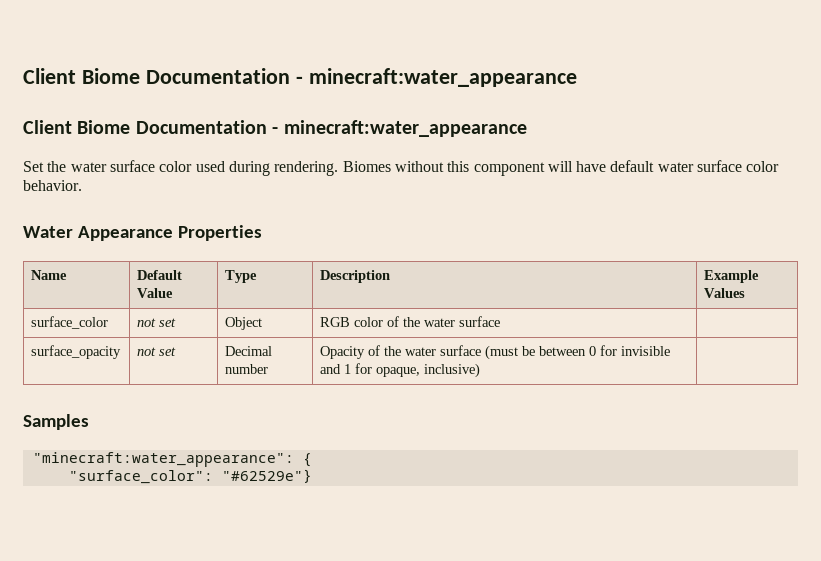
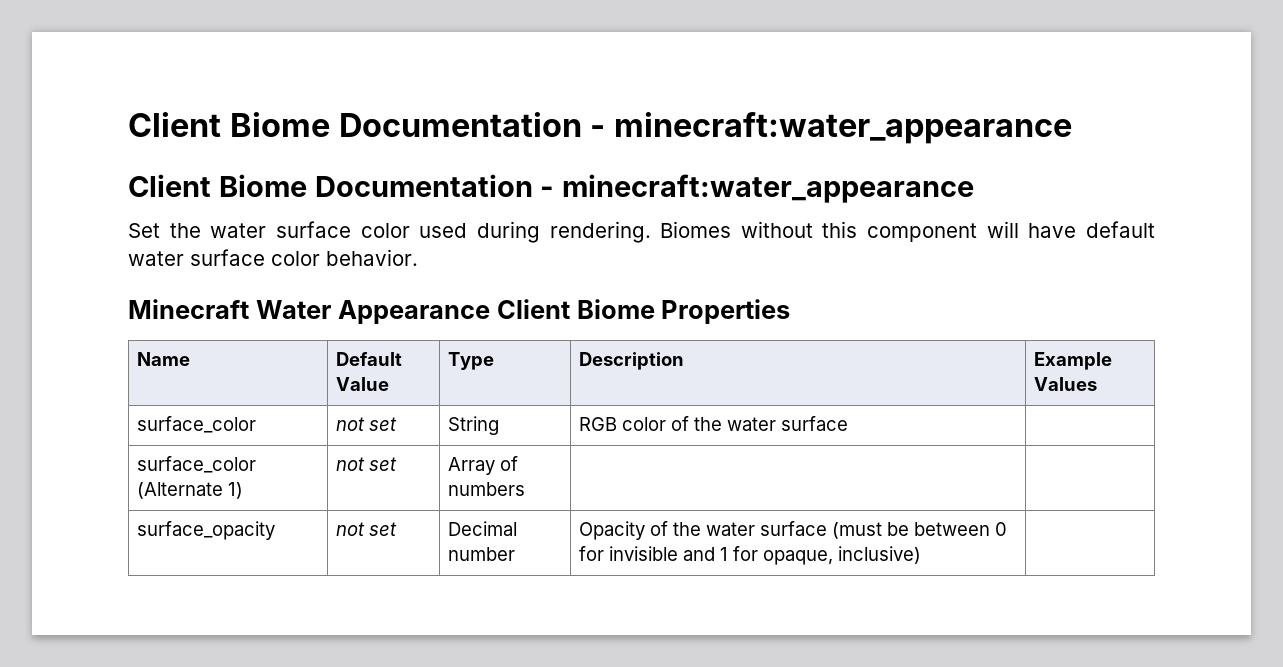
- Water Appearance Properties
+ Minecraft Water Appearance Client Biome Properties
- surface_color | not set | Object | RGB color of the water surface |
+ surface_color | not set | String | RGB color of the water surface |
+ surface_color (Alternate 1) | not set | Array of numbers | |
- Samples
- "minecraft:water_appearance": {
- "surface_color": "#62529e"}

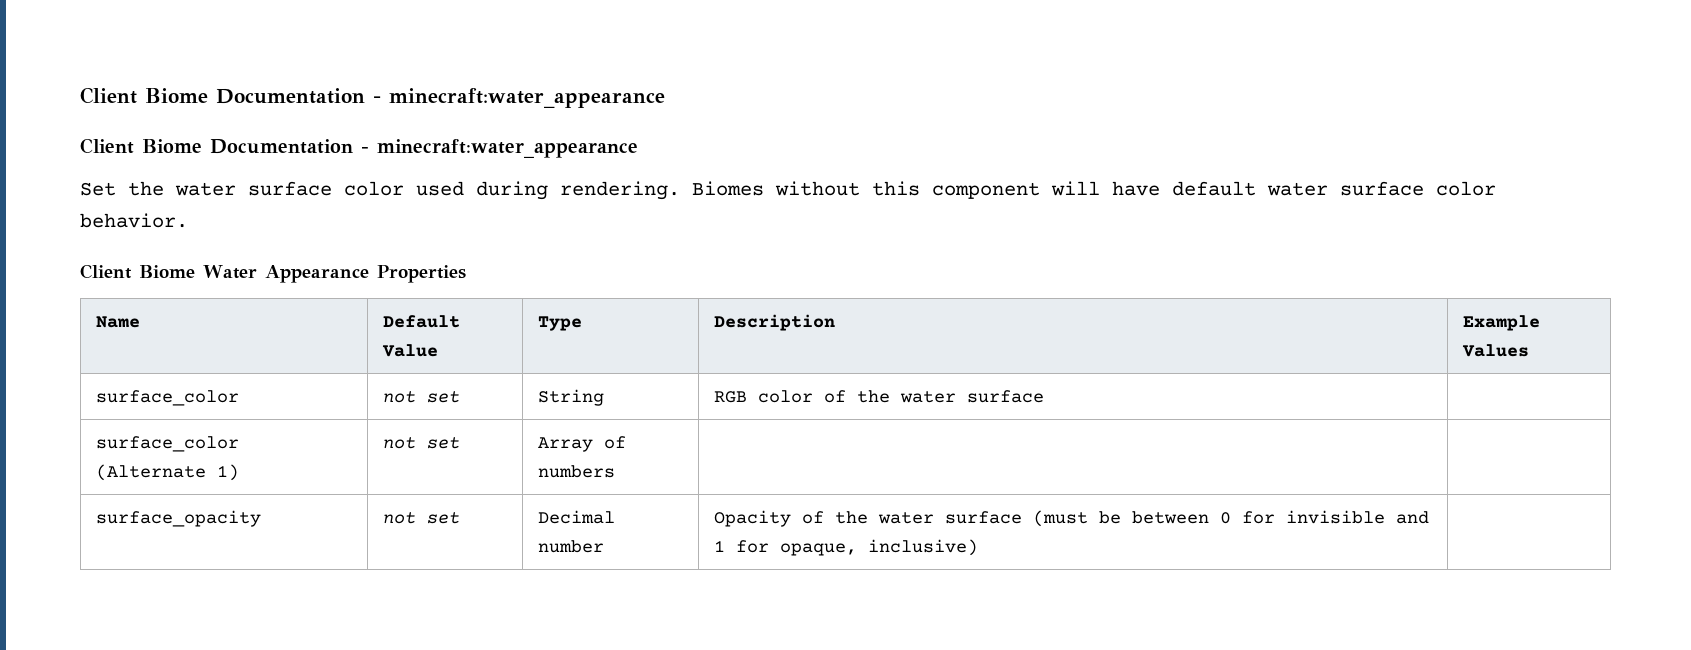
- Minecraft Water Appearance Client Biome Properties
+ Client Biome Water Appearance Properties

